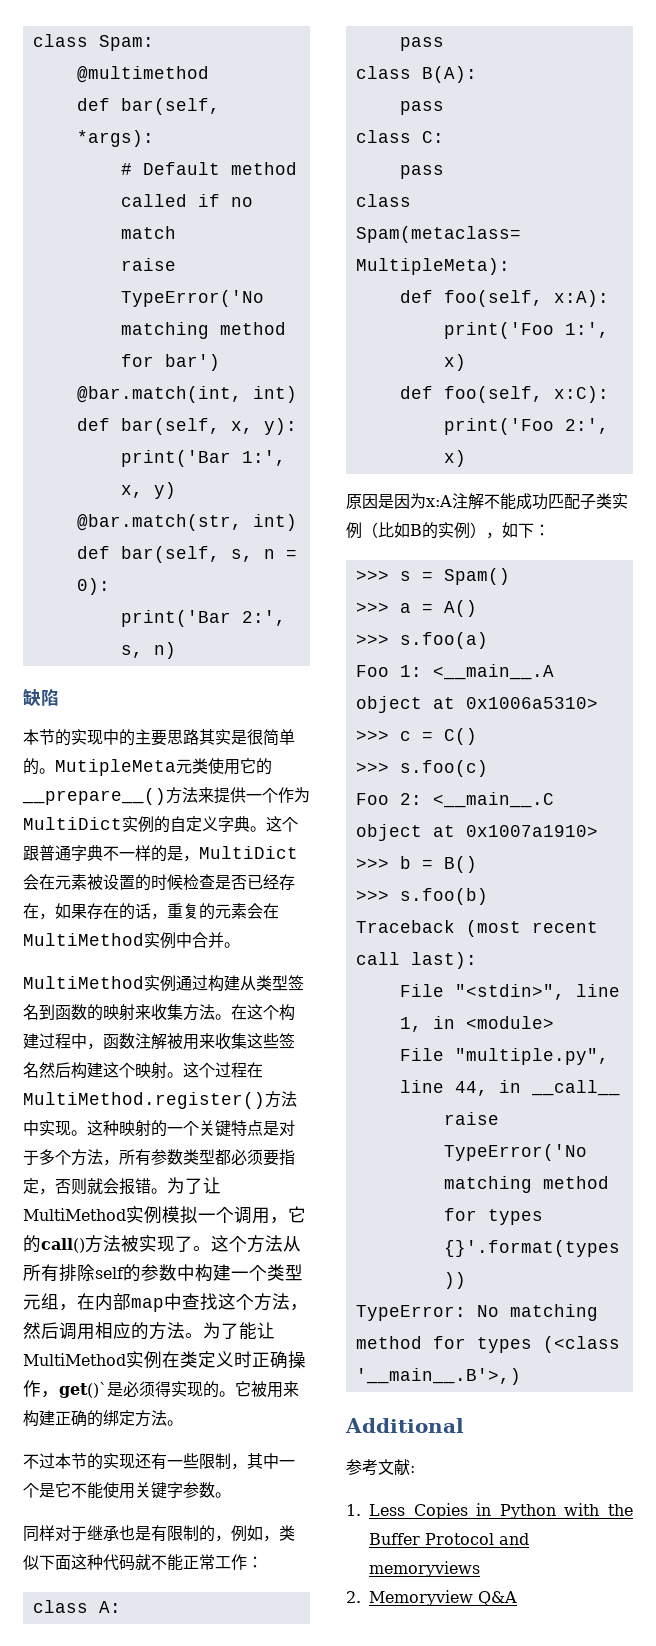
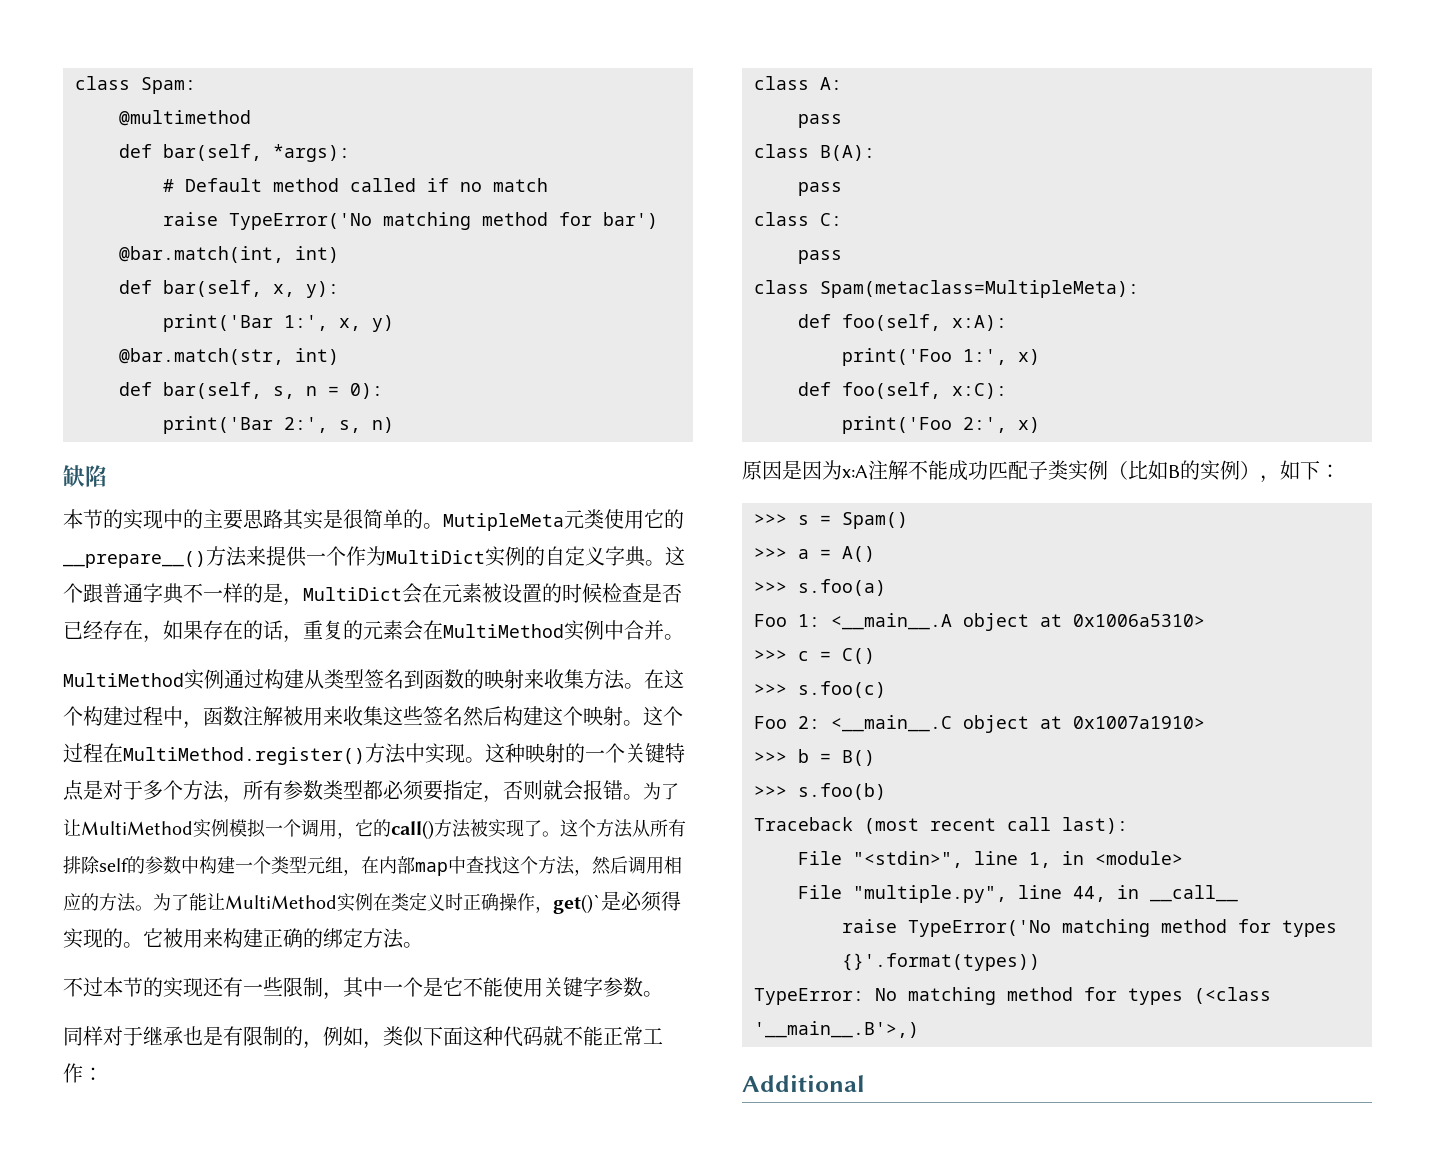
- 参考文献:
- 1. Less Copies in Python with the Buffer Protocol and memoryviews
- 2. Memoryview Q&A

